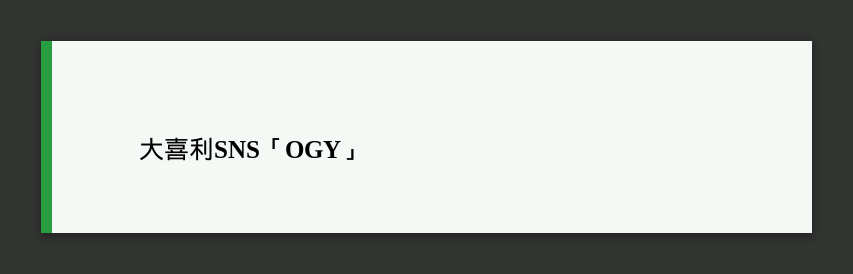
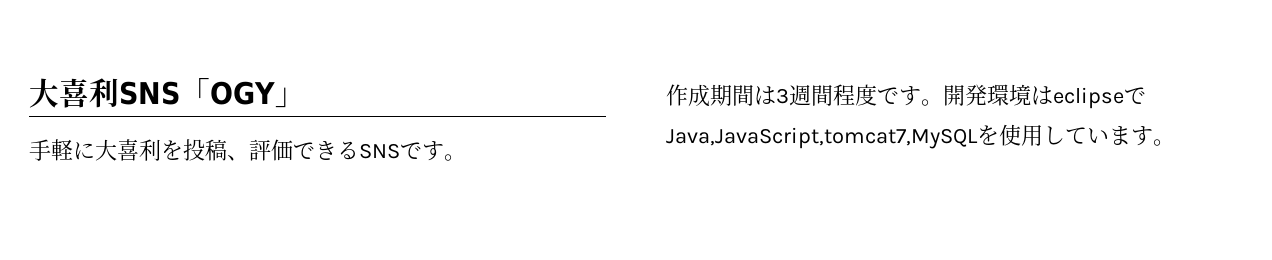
+ 手軽に大喜利を投稿、評価できるSNSです。
+ 作成期間は3週間程度です。開発環境はeclipseでJava,JavaScript,tomcat7,MySQLを使用しています。

